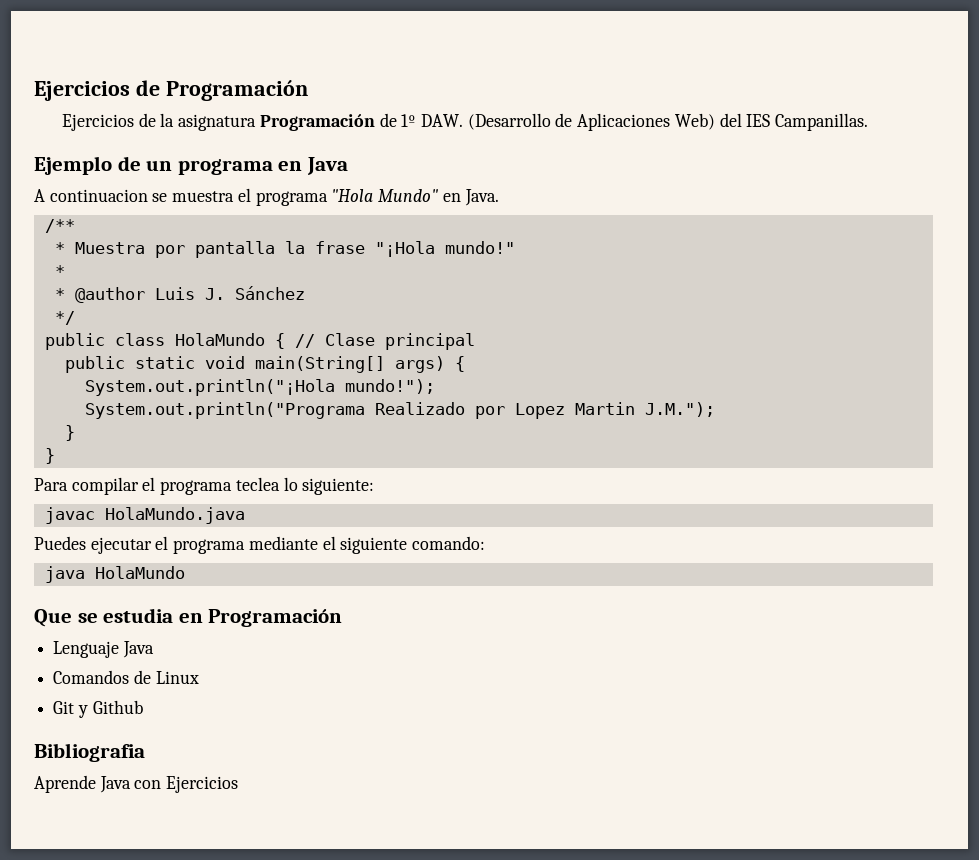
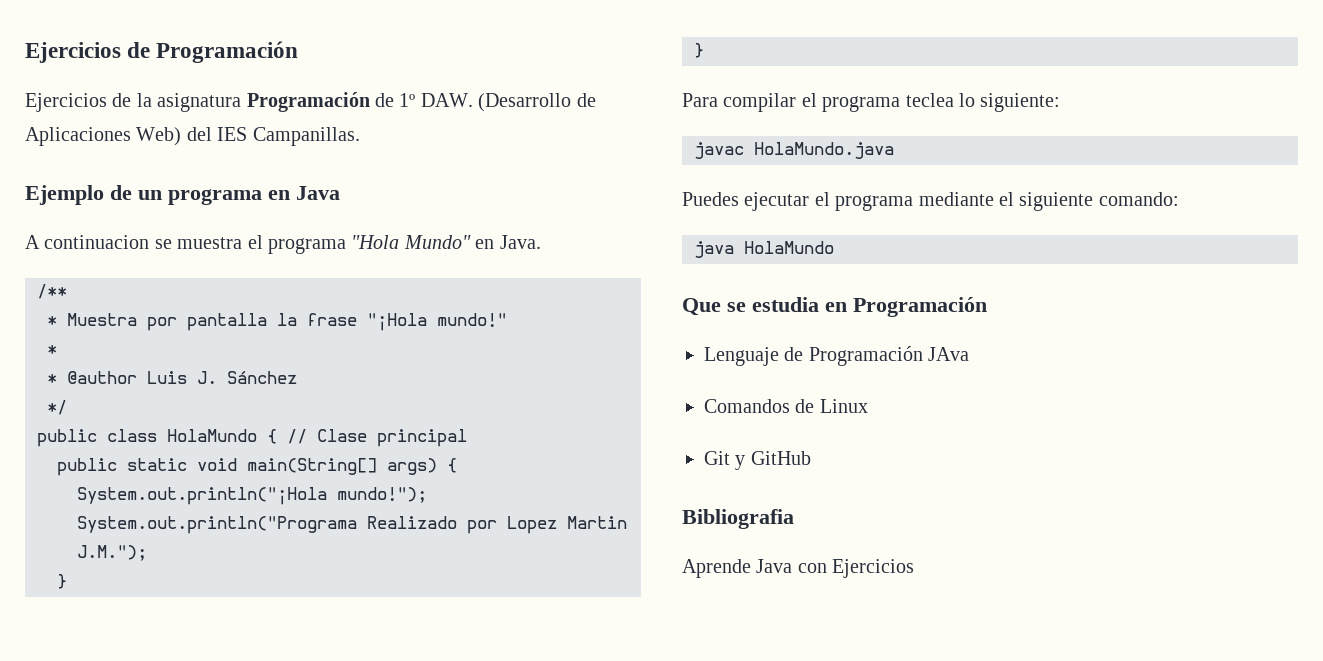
- Lenguaje Java
+ Lenguaje de Programación JAva
- Git y Github
+ Git y GitHub

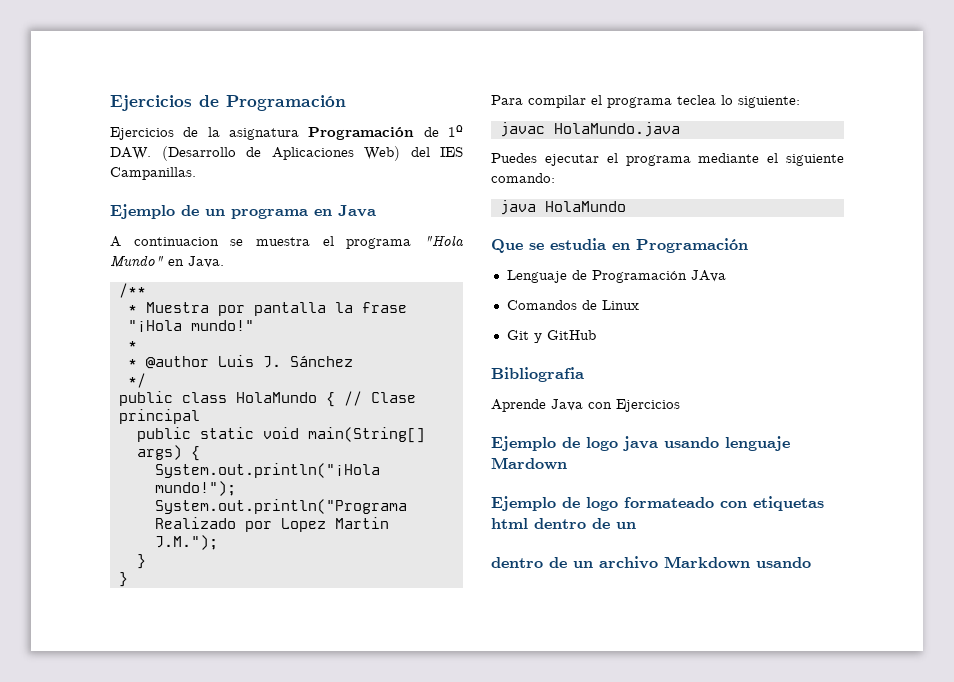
+ Ejemplo de logo java usando lenguaje Mardown
+ Ejemplo de logo formateado con etiquetas html dentro de un
+ dentro de un archivo Markdown usando

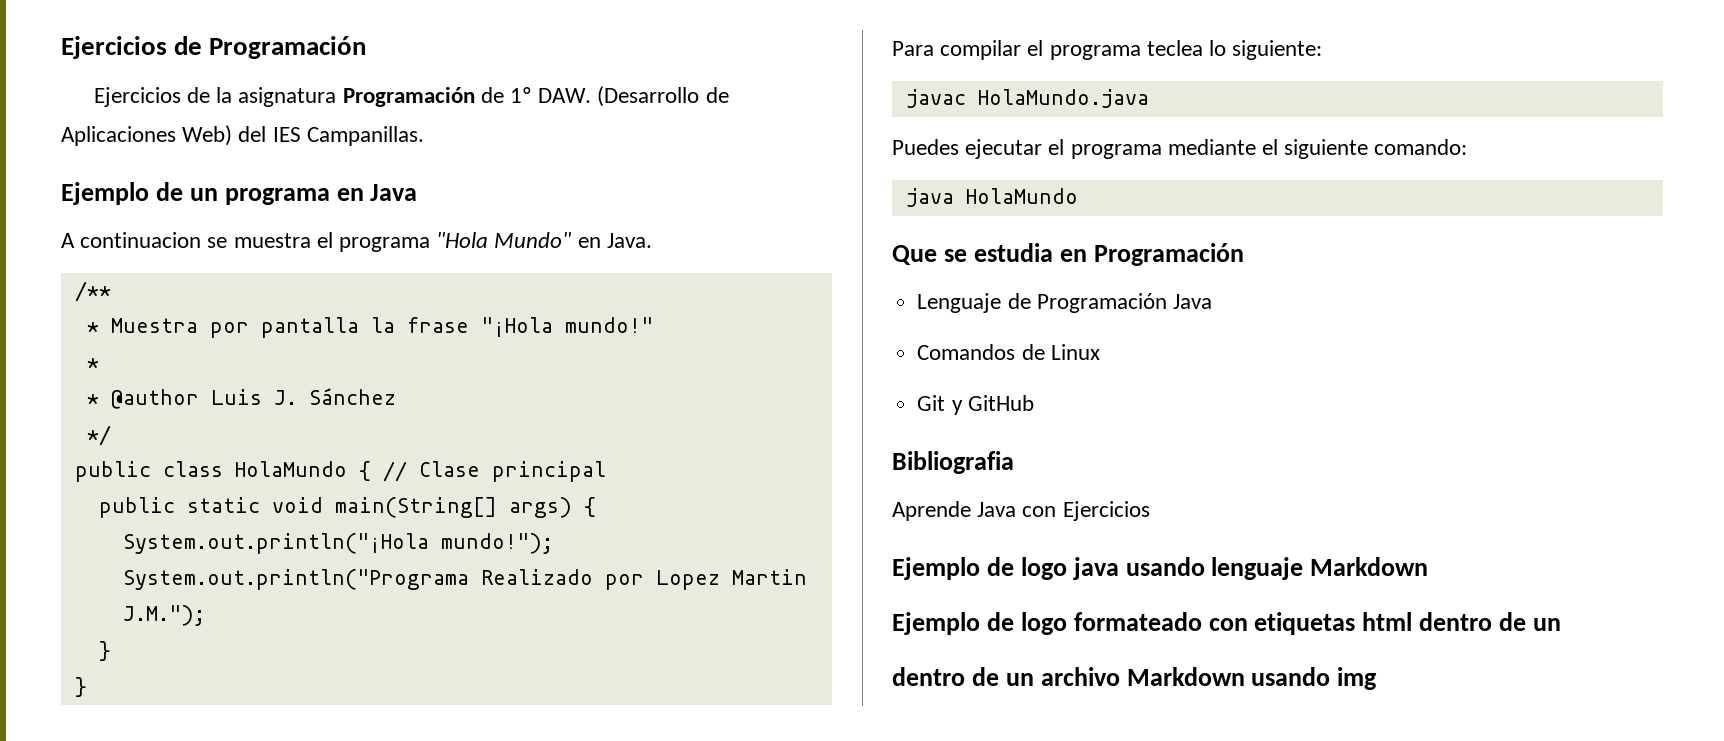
- Lenguaje de Programación JAva
+ Lenguaje de Programación Java
- Ejemplo de logo java usando lenguaje Mardown
+ Ejemplo de logo java usando lenguaje Markdown
- dentro de un archivo Markdown usando
+ dentro de un archivo Markdown usando img

